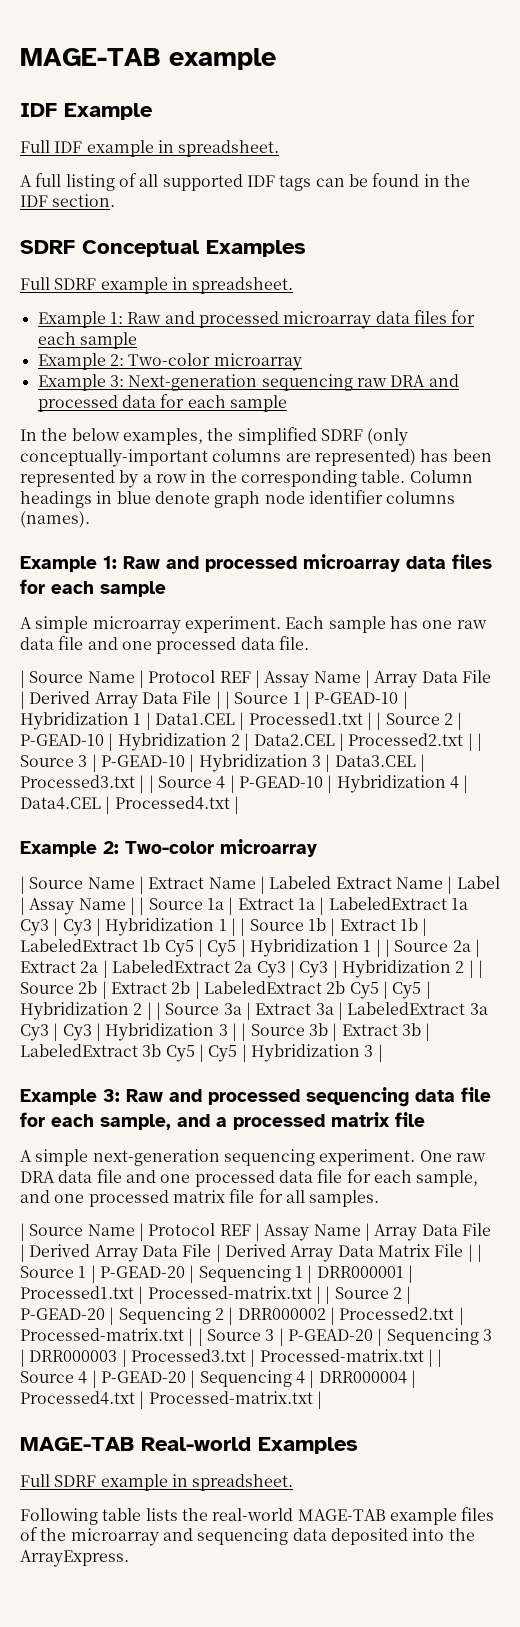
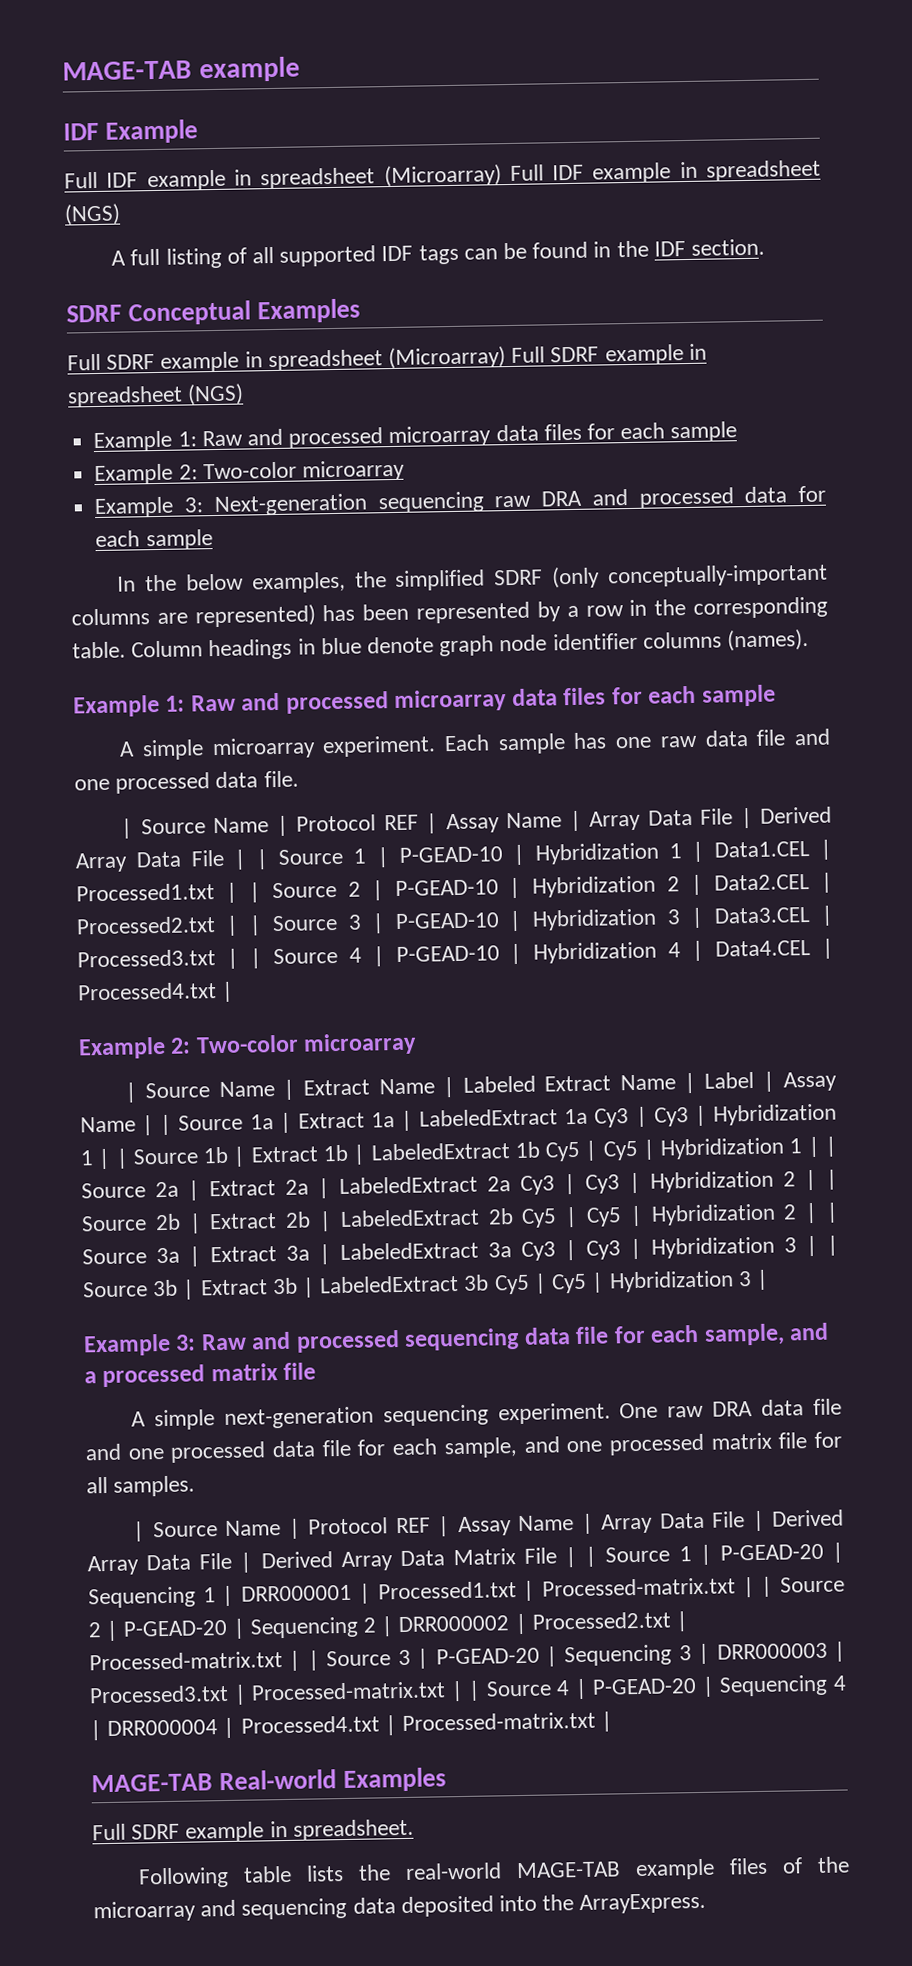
- Full IDF example in spreadsheet.
+ Full IDF example in spreadsheet (Microarray) Full IDF example in spreadsheet (NGS)
  SDRF Conceptual Examples
- Full SDRF example in spreadsheet.
+ Full SDRF example in spreadsheet (Microarray) Full SDRF example in spreadsheet (NGS)

